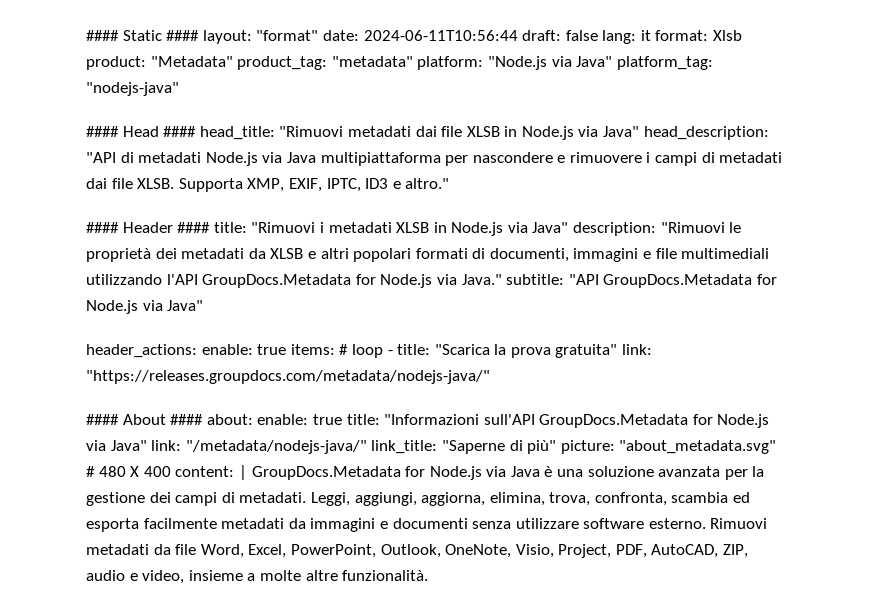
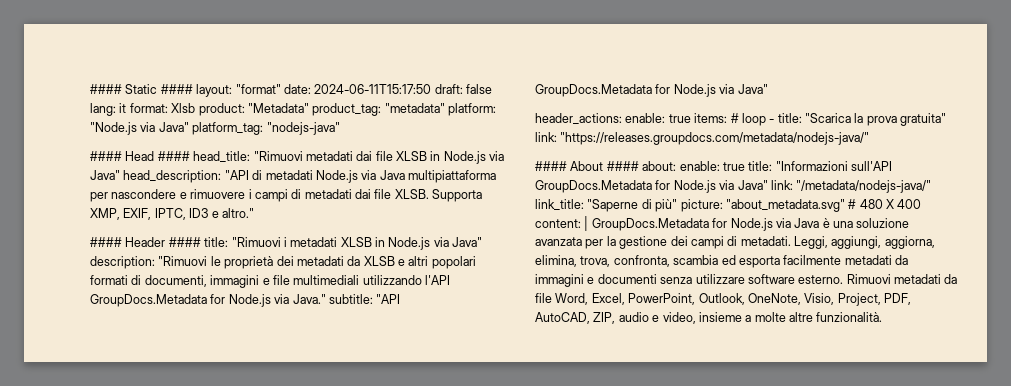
- #### Static #### layout: "format" date: 2024-06-11T10:56:44 draft: false lang: it format: Xlsb product: "Metadata" product_tag: "metadata" platform: "Node.js via Java" platform_tag: "nodejs-java"
+ #### Static #### layout: "format" date: 2024-06-11T15:17:50 draft: false lang: it format: Xlsb product: "Metadata" product_tag: "metadata" platform: "Node.js via Java" platform_tag: "nodejs-java"

